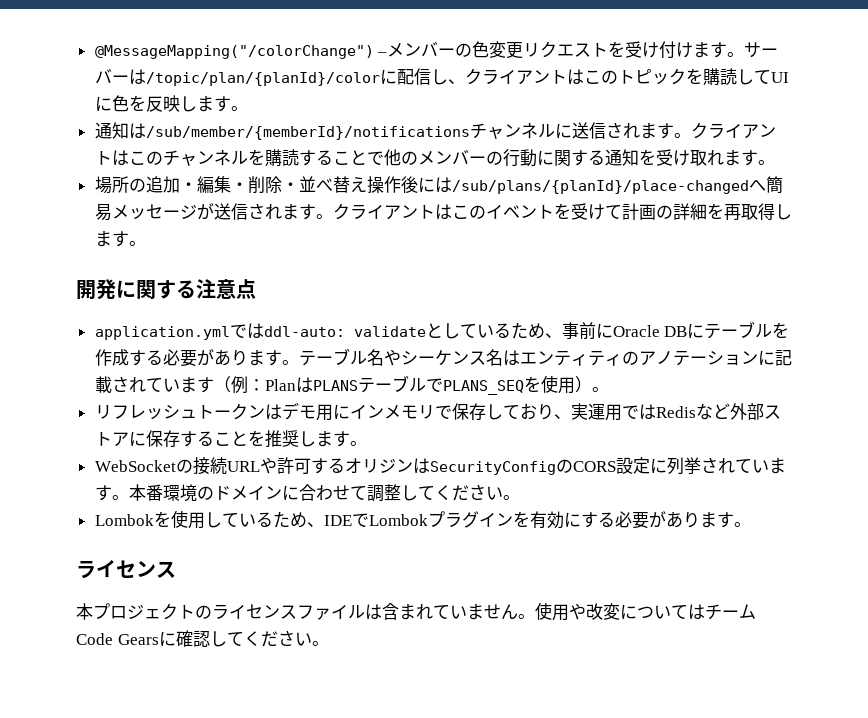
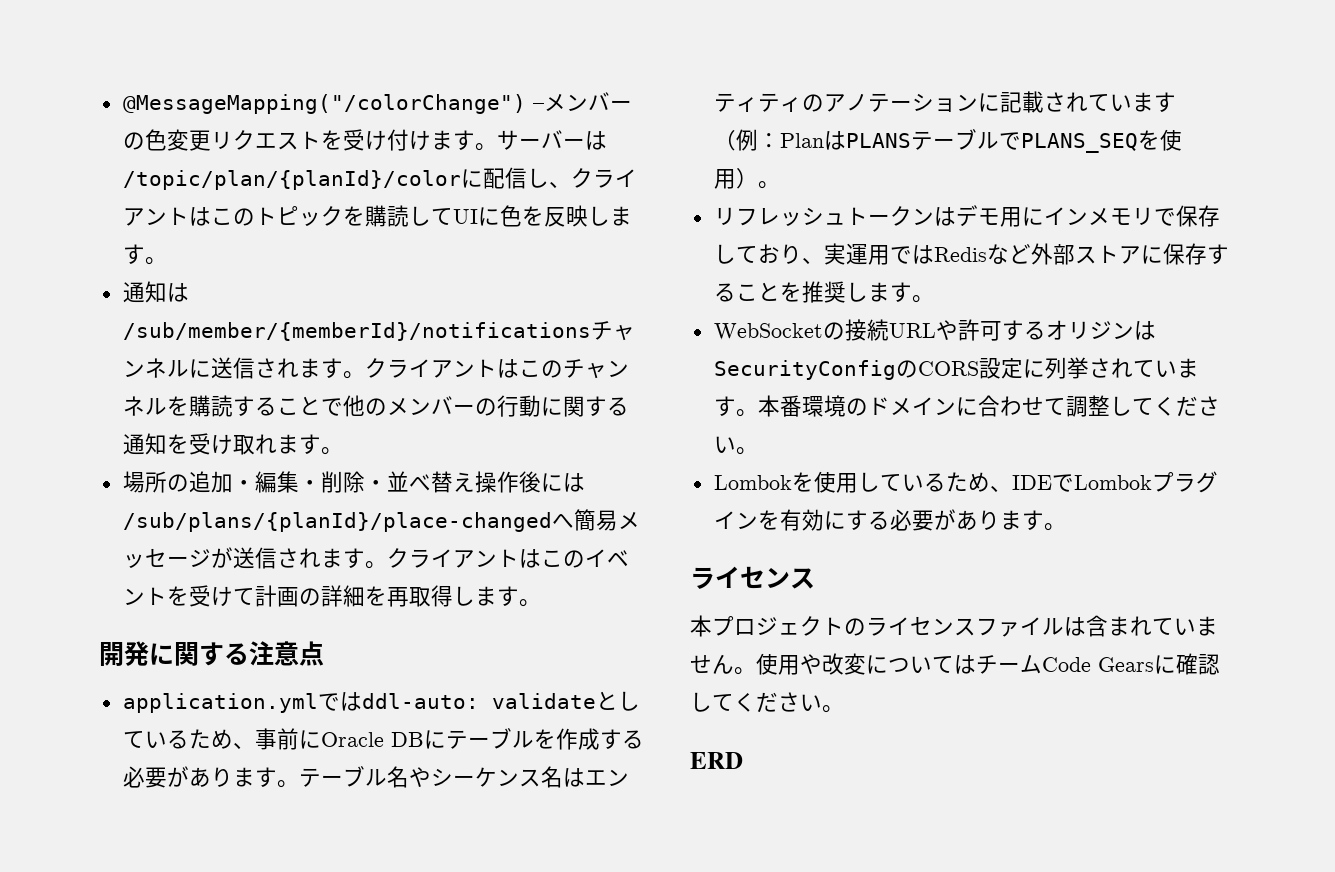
+ ERD

